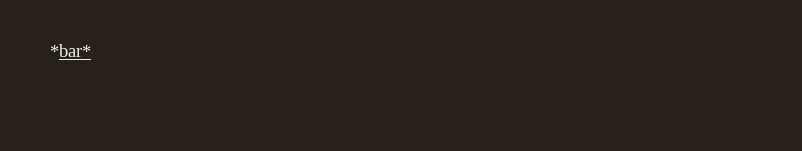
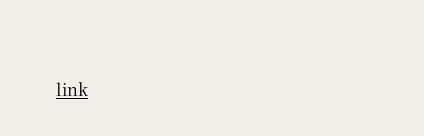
- *bar*
+ link

